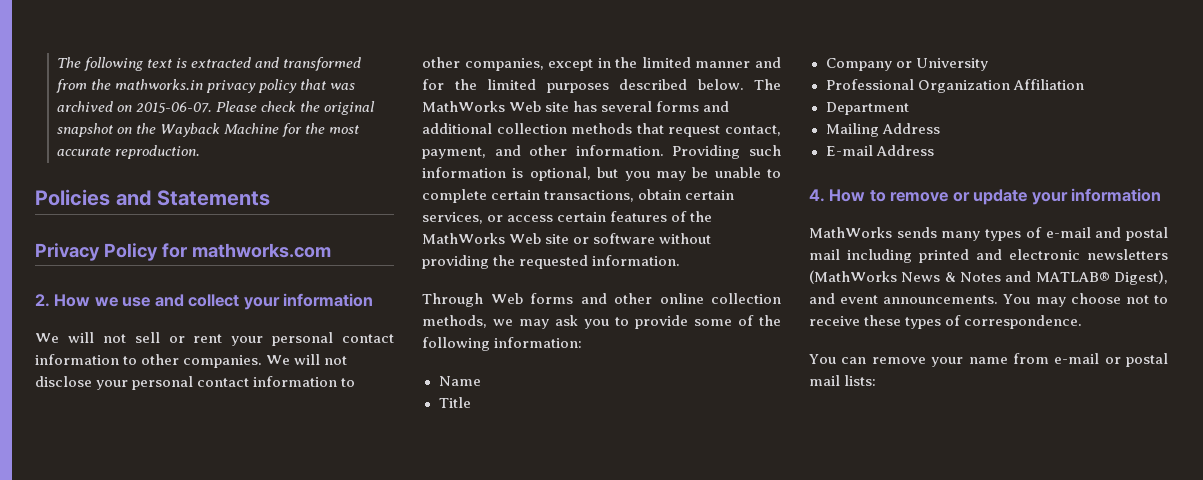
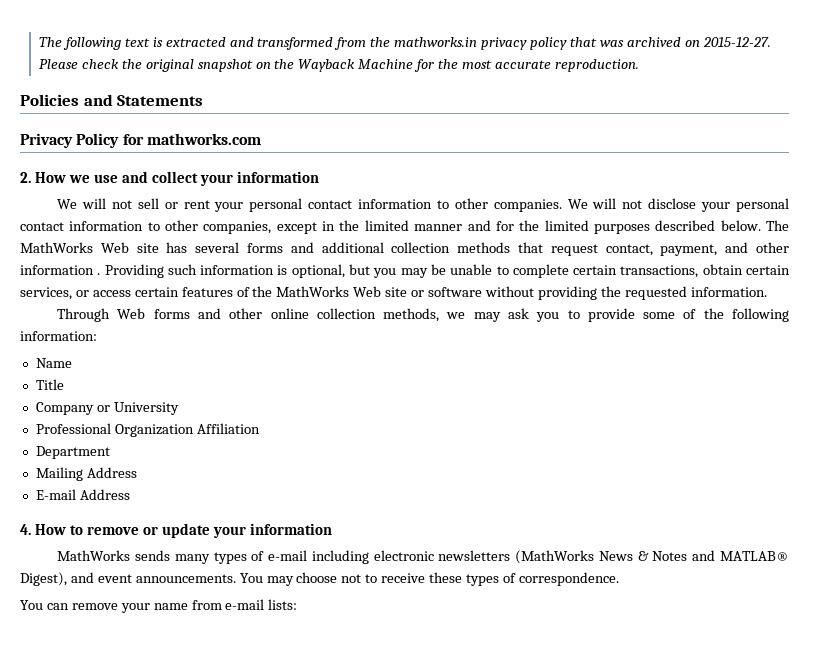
- The following text is extracted and transformed from the mathworks.in privacy policy that was archived on 2015-06-07.
+ The following text is extracted and transformed from the mathworks.in privacy policy that was archived on 2015-12-27.
- The MathWorks Web site has several forms and additional collection methods that request contact, payment, and other information.
+ The MathWorks Web site has several forms and additional collection methods that request contact, payment, and other information .
- MathWorks sends many types of e-mail and postal mail including printed and electronic newsletters (MathWorks News & Notes and MATLAB® Digest), and event announcements.
+ MathWorks sends many types of e-mail including electronic newsletters (MathWorks News & Notes and MATLAB® Digest), and event announcements.
- You can remove your name from e-mail or postal mail lists:
+ You can remove your name from e-mail lists:

